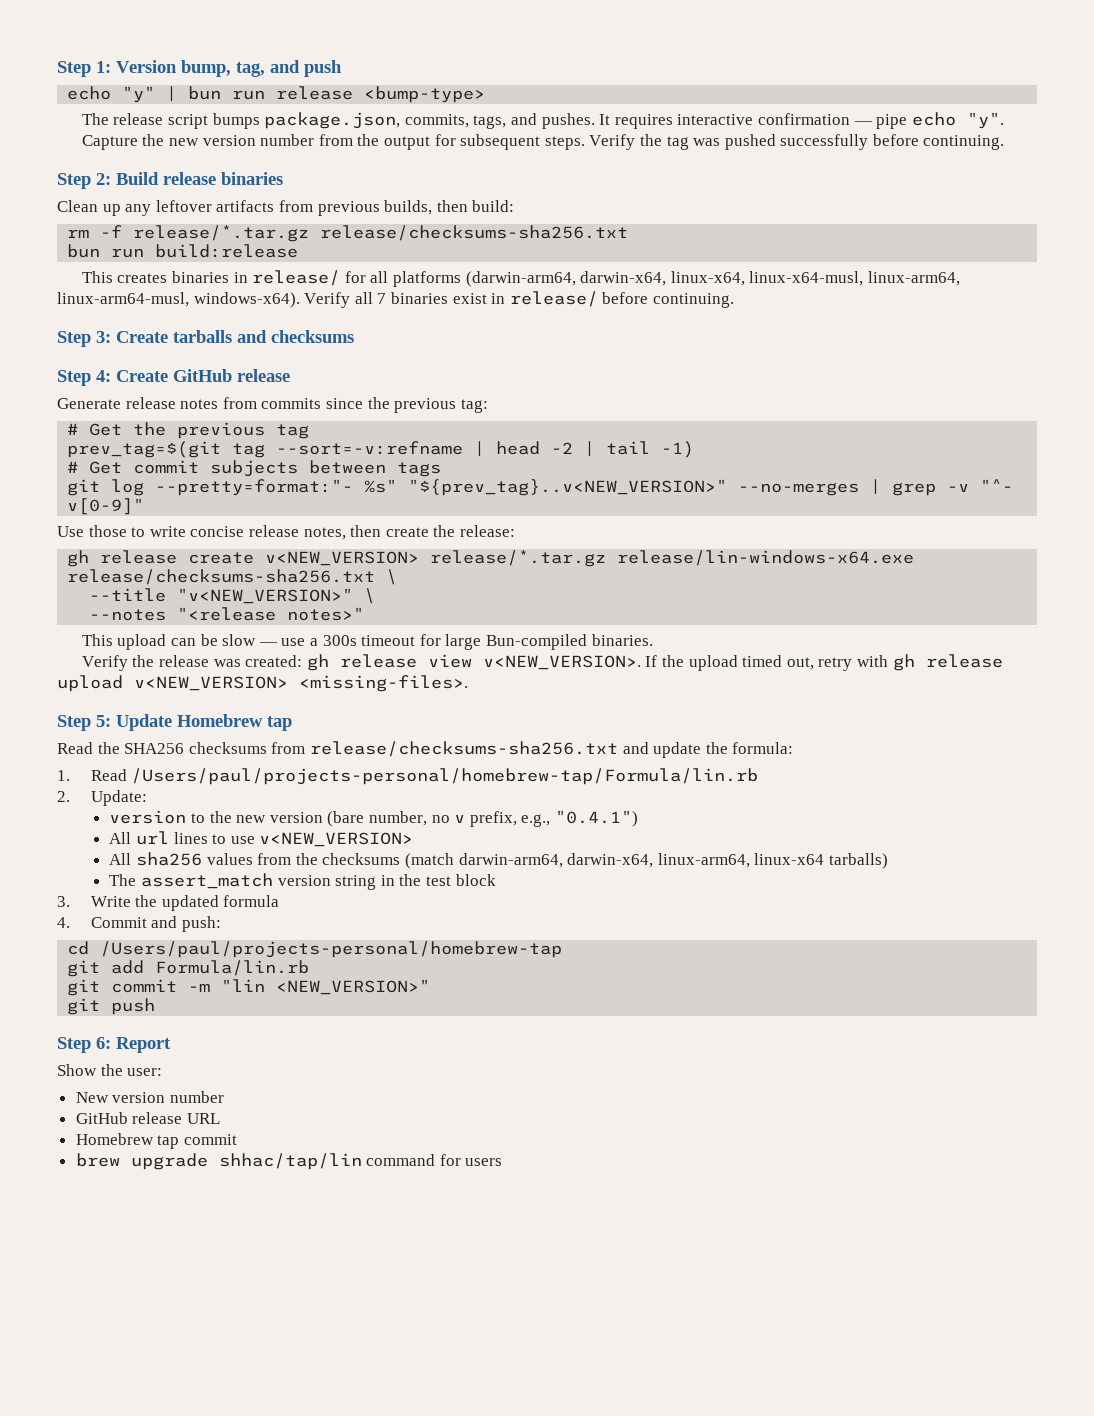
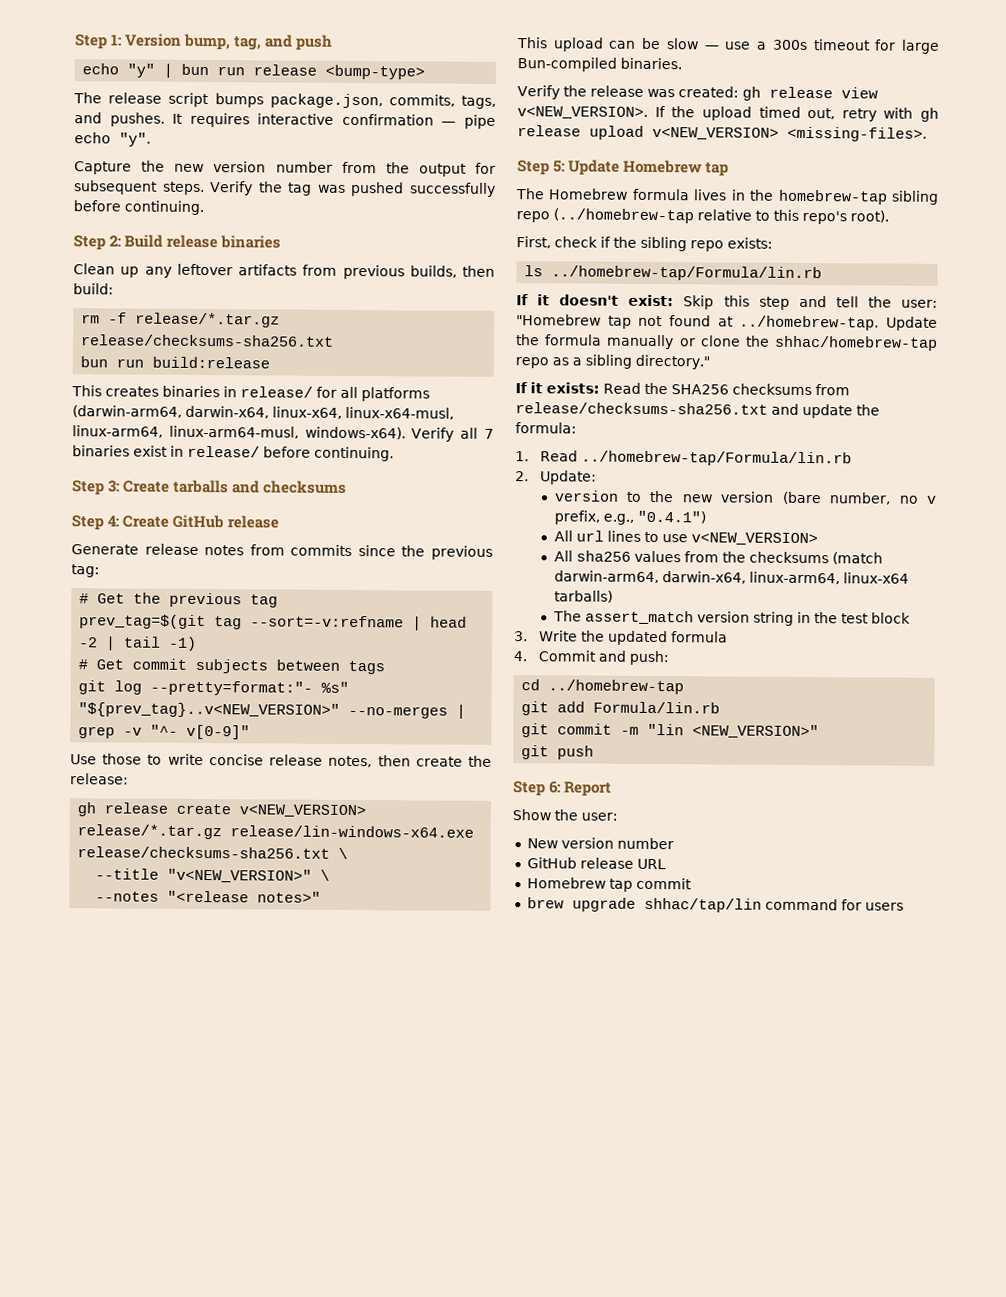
- Read the SHA256 checksums from release/checksums-sha256.txt and update the formula:
+ The Homebrew formula lives in the homebrew-tap sibling repo (../homebrew-tap relative to this repo's root).
+ First, check if the sibling repo exists:
+ ls ../homebrew-tap/Formula/lin.rb
+ If it doesn't exist: Skip this step and tell the user: "Homebrew tap not found at ../homebrew-tap. Update the formula manually or clone the shhac/homebrew-tap repo as a sibling directory."
+ If it exists: Read the SHA256 checksums from release/checksums-sha256.txt and update the formula:
- 1. Read /Users/paul/projects-personal/homebrew-tap/Formula/lin.rb
+ 1. Read ../homebrew-tap/Formula/lin.rb
- cd /Users/paul/projects-personal/homebrew-tap
+ cd ../homebrew-tap

